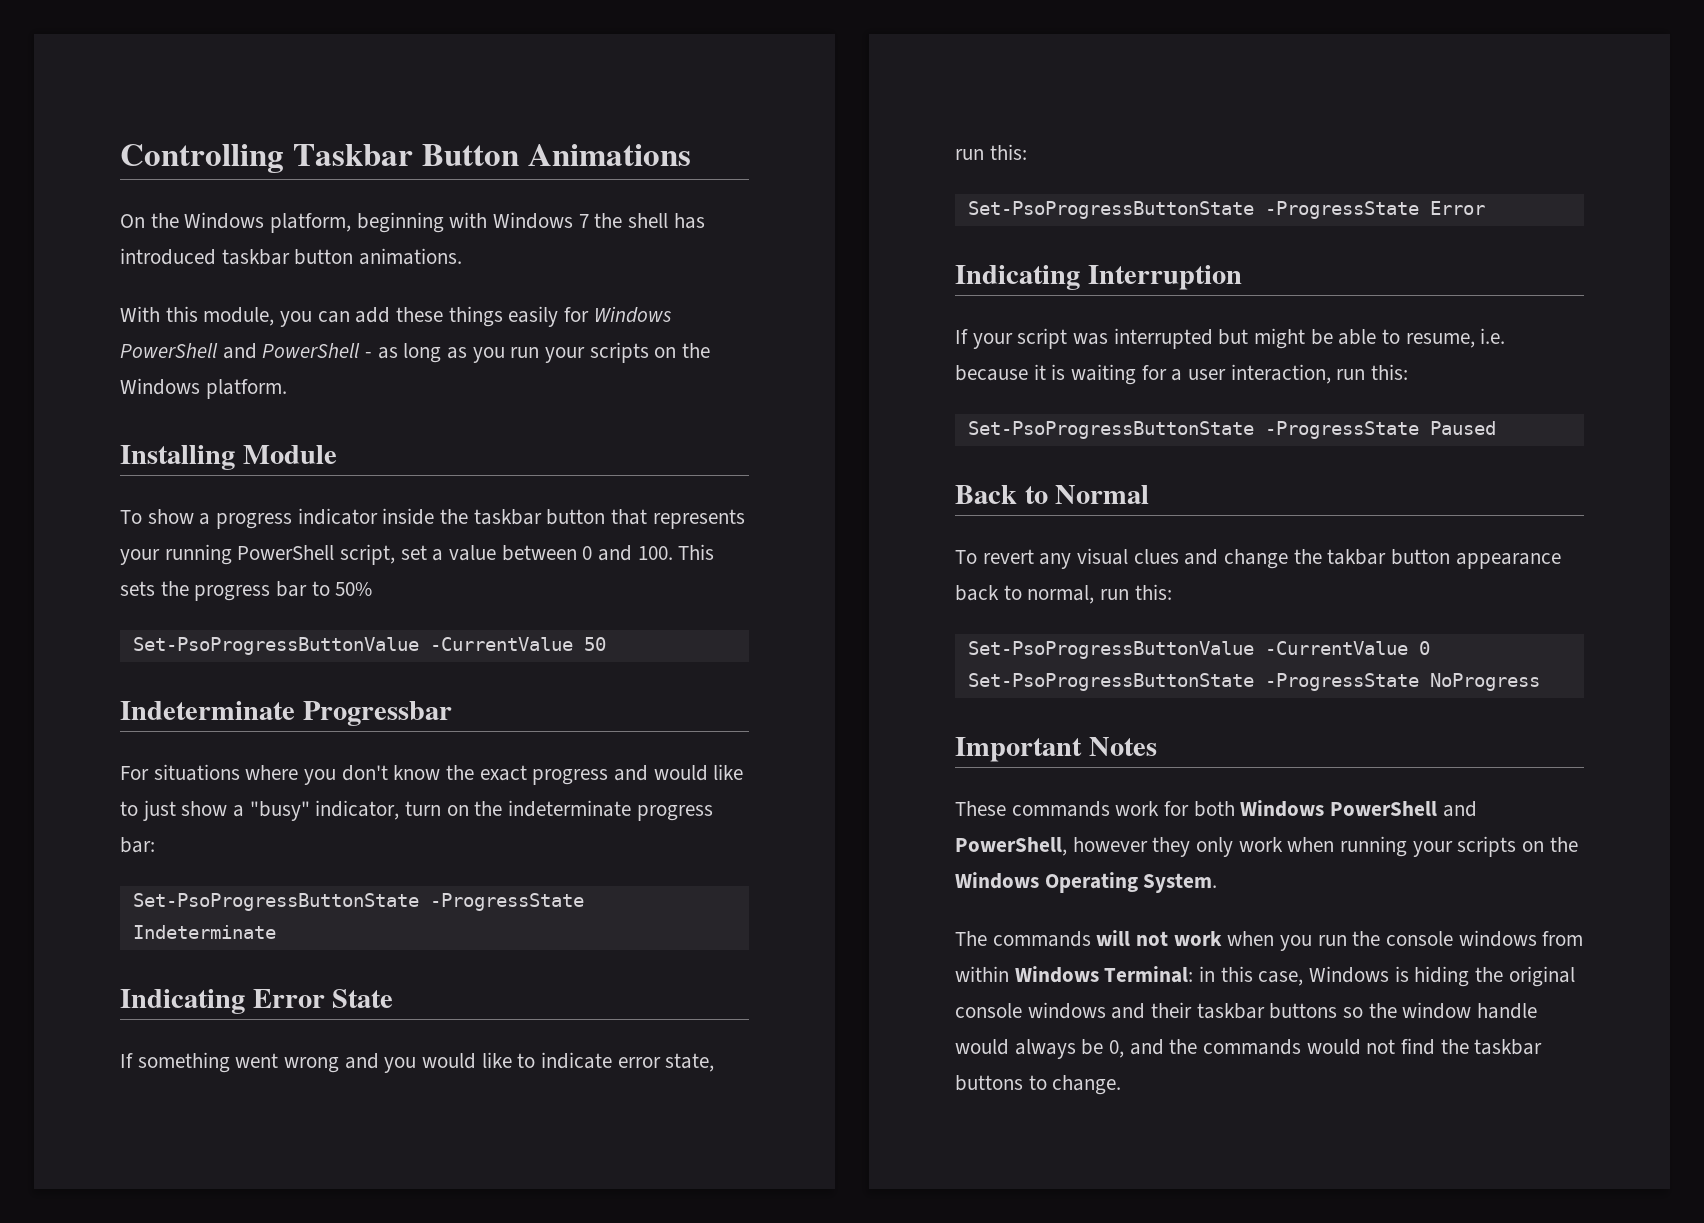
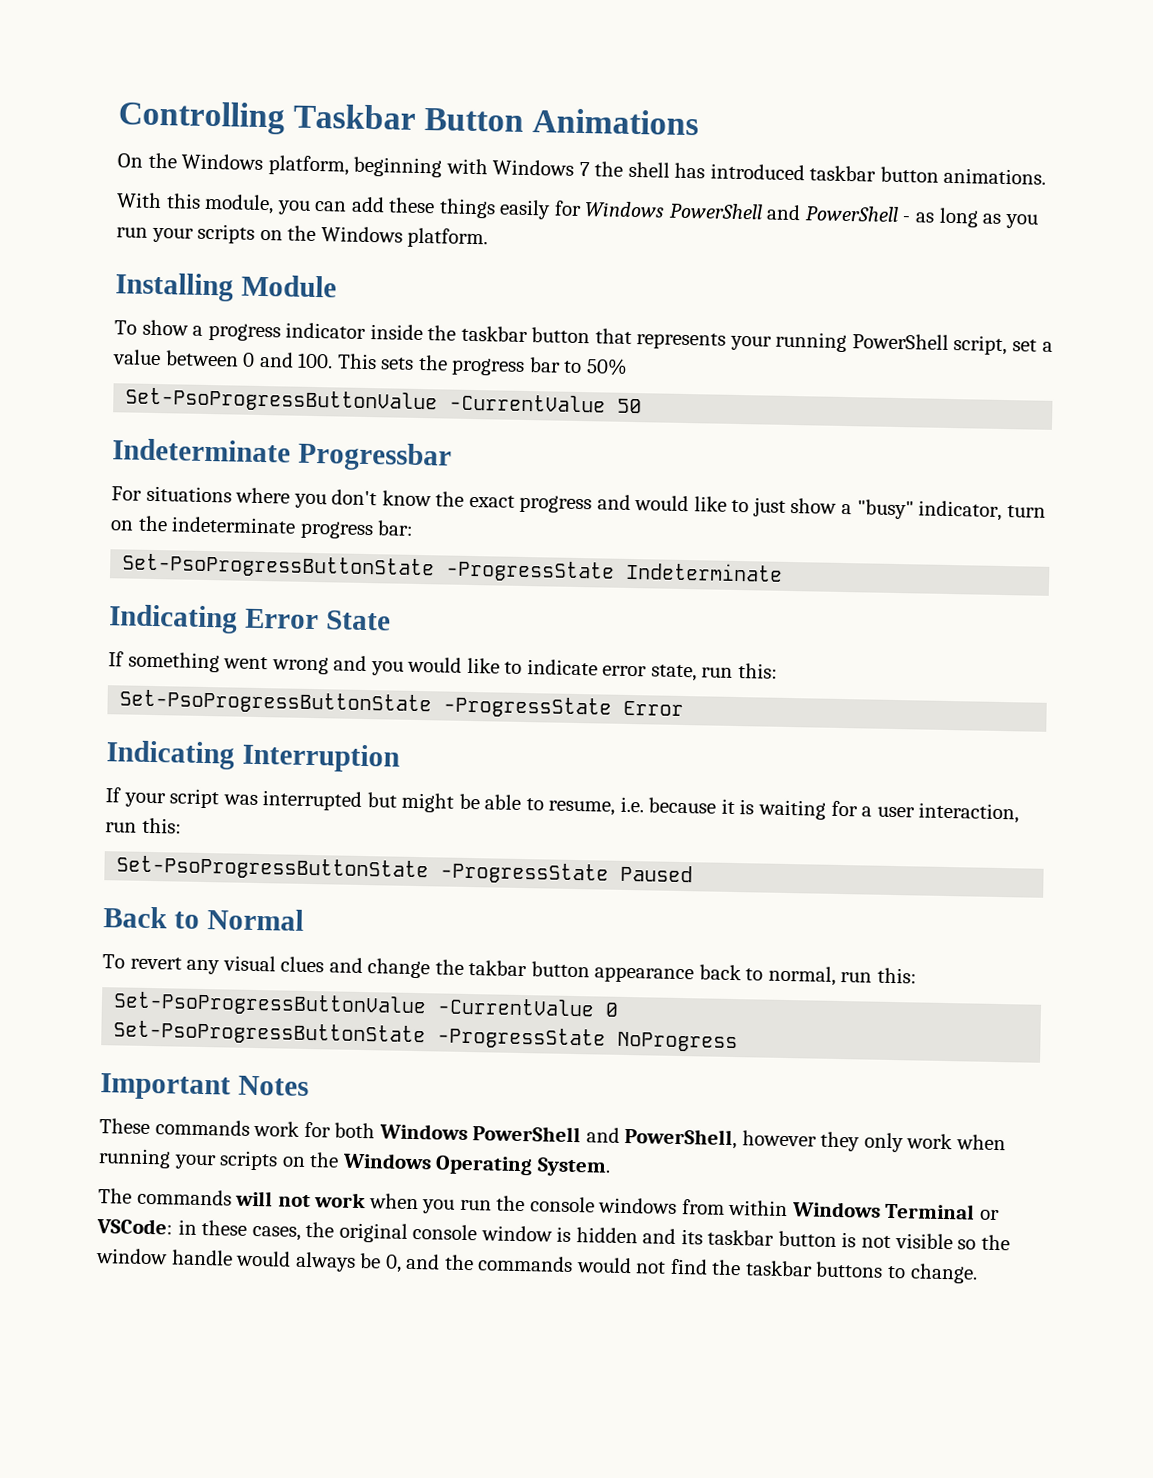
- The commands will not work when you run the console windows from within Windows Terminal: in this case, Windows is hiding the original console windows and their taskbar buttons so the window handle would always be 0, and the commands would not find the taskbar buttons to change.
+ The commands will not work when you run the console windows from within Windows Terminal or VSCode: in these cases, the original console window is hidden and its taskbar button is not visible so the window handle would always be 0, and the commands would not find the taskbar buttons to change.

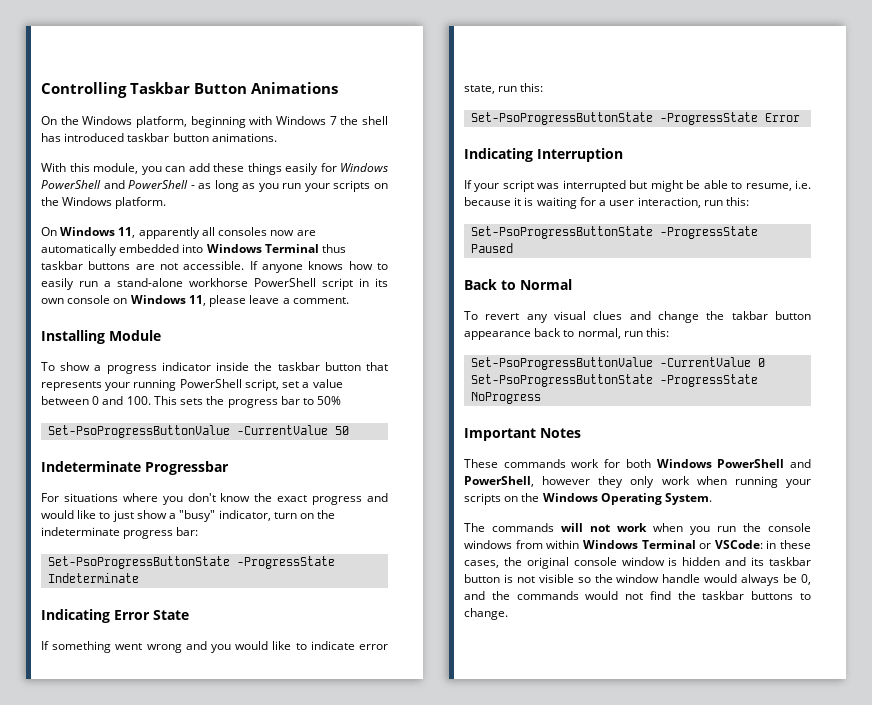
+ On Windows 11, apparently all consoles now are automatically embedded into Windows Terminal thus taskbar buttons are not accessible. If anyone knows how to easily run a stand-alone workhorse PowerShell script in its own console on Windows 11, please leave a comment.

